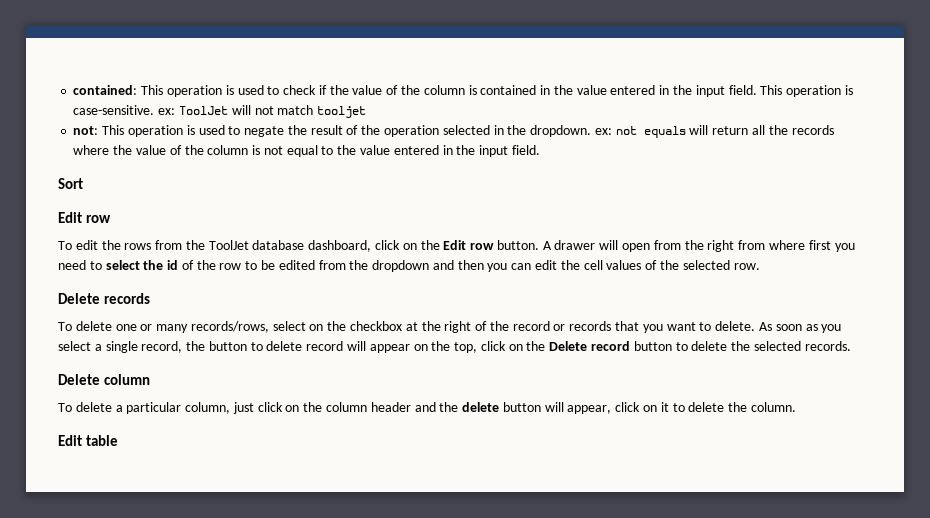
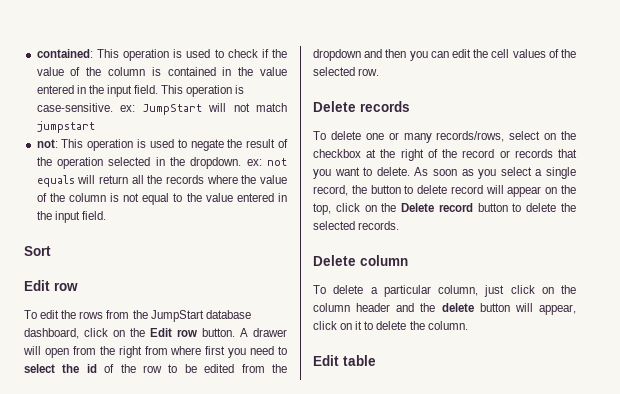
- This operation is case-sensitive. ex: ToolJet will not match tooljet
+ This operation is case-sensitive. ex: JumpStart will not match jumpstart
- To edit the rows from the ToolJet database dashboard, click on the Edit row button.
+ To edit the rows from the JumpStart database dashboard, click on the Edit row button.

